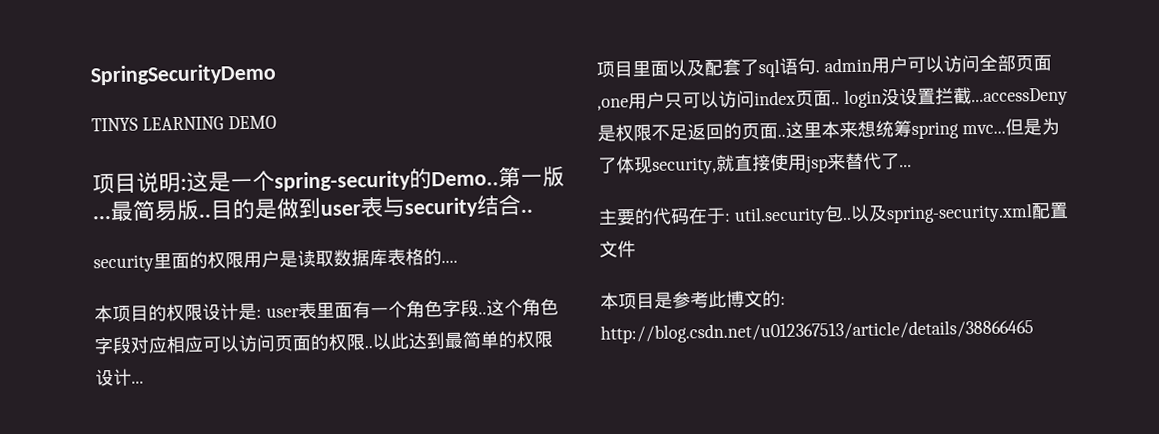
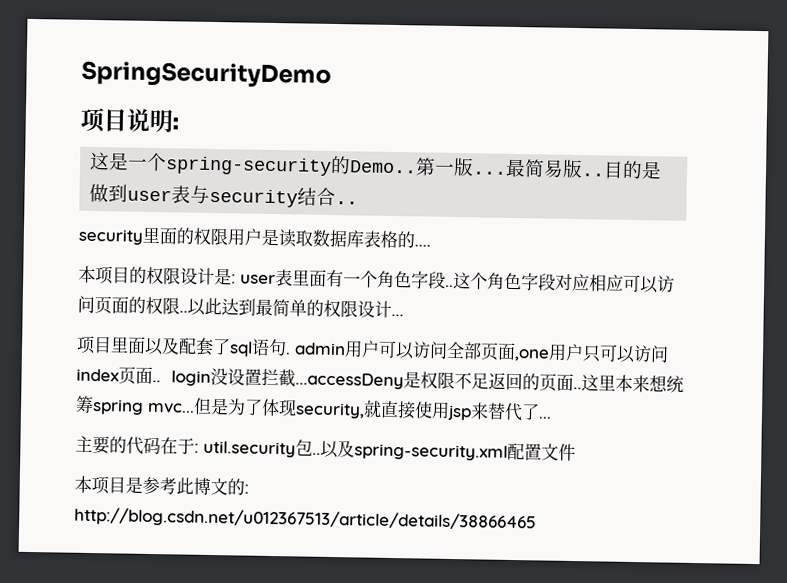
- TINYS LEARNING DEMO
- 项目说明:这是一个spring-security的Demo..
+ 项目说明:
+ 这是一个spring-security的Demo..

